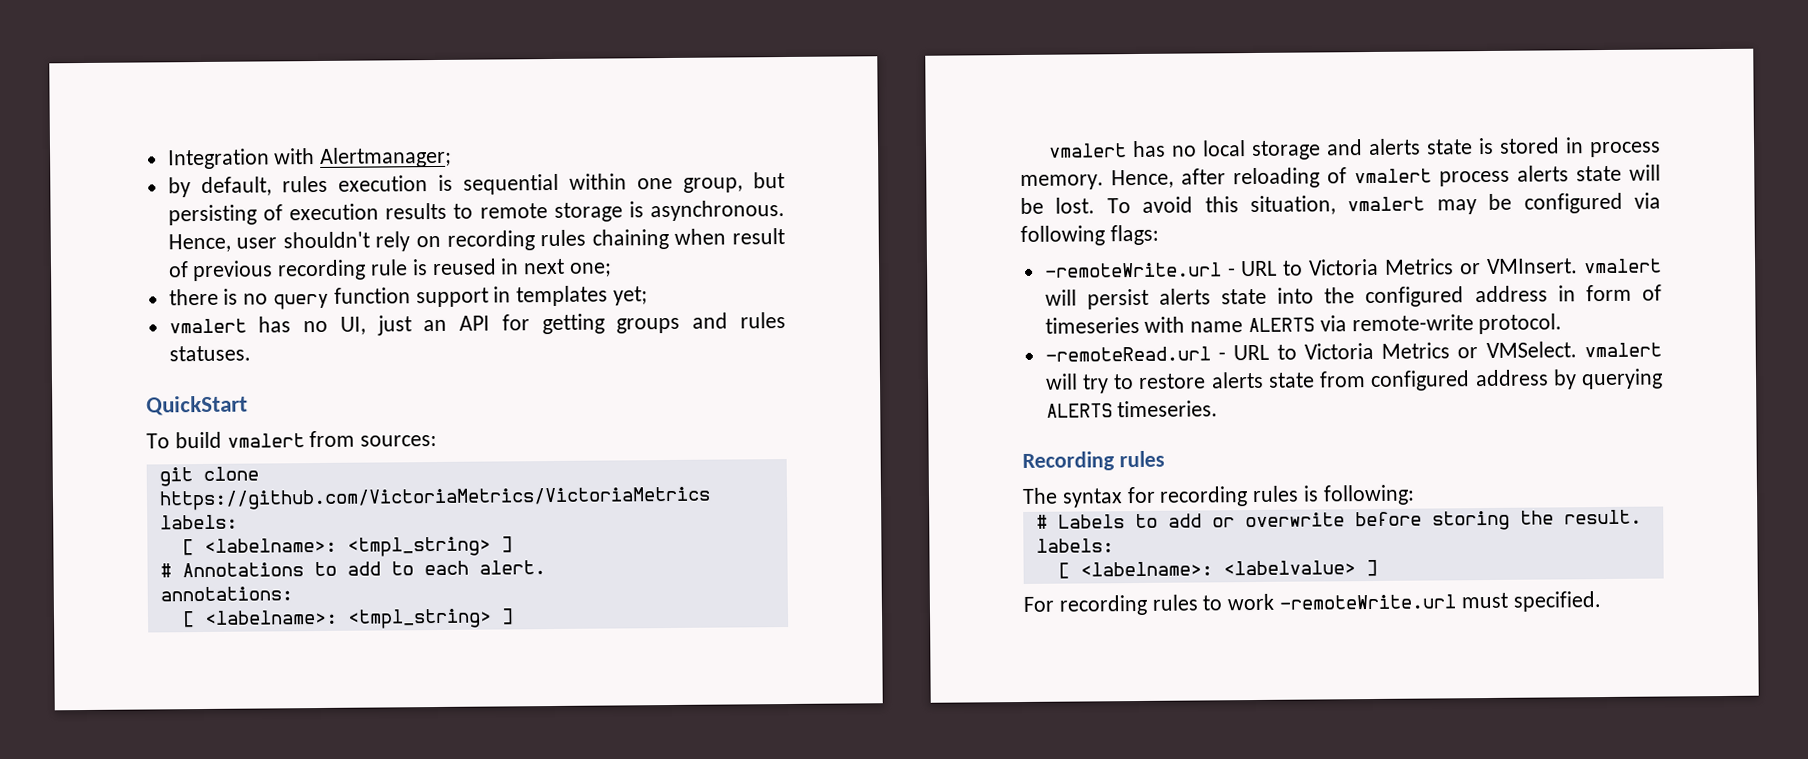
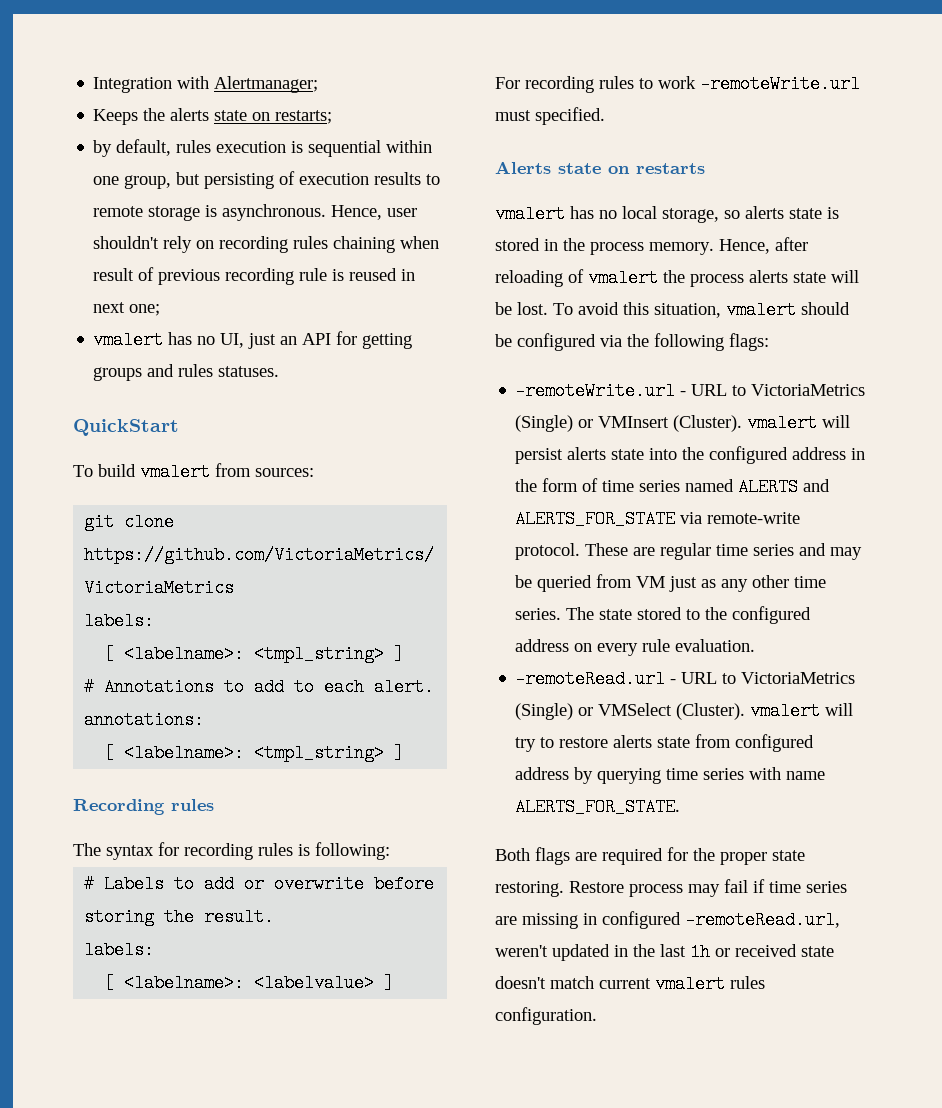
+ Keeps the alerts state on restarts;
- there is no query function support in templates yet;
- vmalert has no local storage and alerts state is stored in process memory. Hence, after reloading of vmalert process alerts state will be lost. To avoid this situation, vmalert may be configured via following flags:
- -remoteWrite.url - URL to Victoria Metrics or VMInsert. vmalert will persist alerts state into the configured address in form of timeseries with name ALERTS via remote-write protocol.
- -remoteRead.url - URL to Victoria Metrics or VMSelect. vmalert will try to restore alerts state from configured address by querying ALERTS timeseries.
+ Alerts state on restarts
+ vmalert has no local storage, so alerts state is stored in the process memory. Hence, after reloading of vmalert the process alerts state will be lost. To avoid this situation, vmalert should be configured via the following flags:
+ -remoteWrite.url - URL to VictoriaMetrics (Single) or VMInsert (Cluster). vmalert will persist alerts state into the configured address in the form of time series named ALERTS and ALERTS_FOR_STATE via remote-write protocol. These are regular time series and may be queried from VM just as any other time series. The state stored to the configured address on every rule evaluation.
+ -remoteRead.url - URL to VictoriaMetrics (Single) or VMSelect (Cluster). vmalert will try to restore alerts state from configured address by querying time series with name ALERTS_FOR_STATE.
+ Both flags are required for the proper state restoring. Restore process may fail if time series are missing in configured -remoteRead.url, weren't updated in the last 1h or received state doesn't match current vmalert rules configuration.

